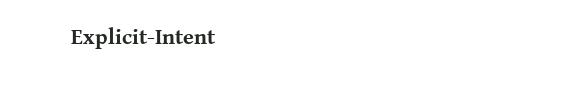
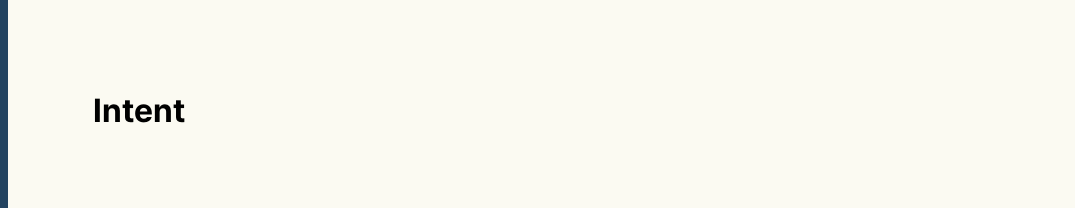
- Explicit-Intent
+ Intent

